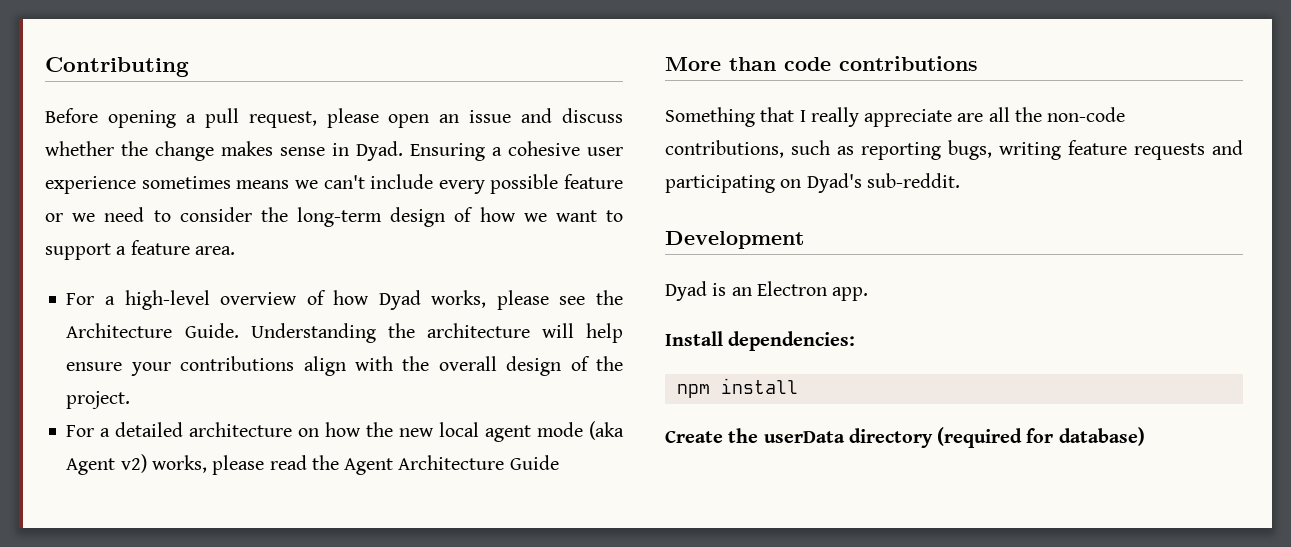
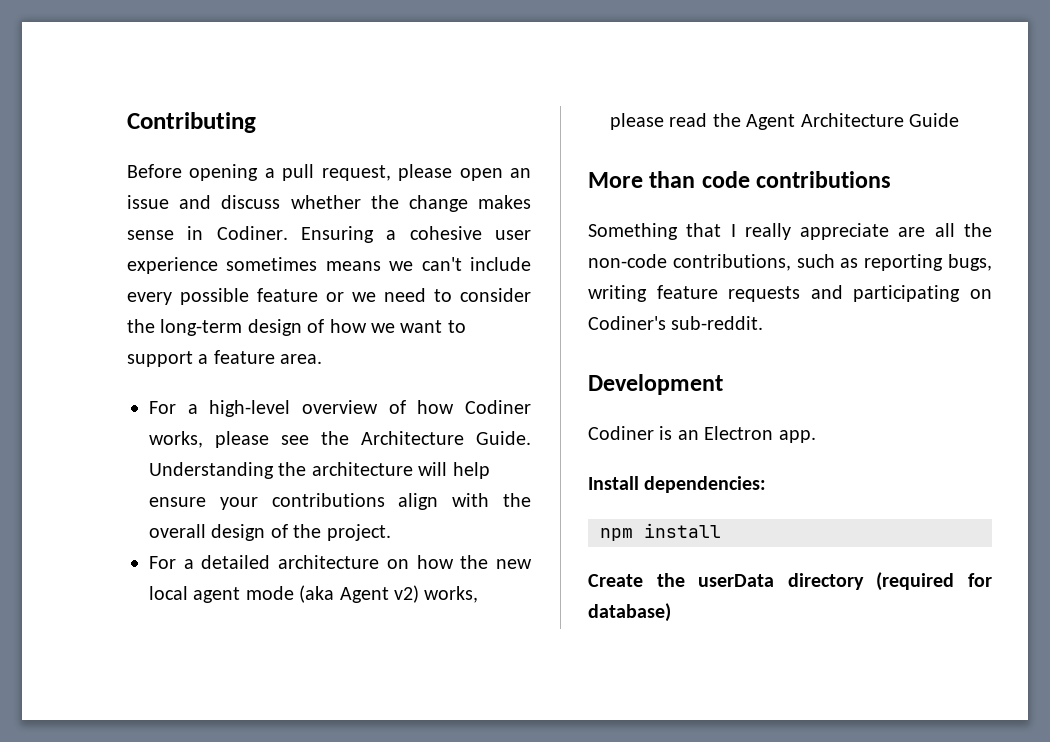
- Before opening a pull request, please open an issue and discuss whether the change makes sense in Dyad.
+ Before opening a pull request, please open an issue and discuss whether the change makes sense in Codiner.
- For a high-level overview of how Dyad works, please see the Architecture Guide.
+ For a high-level overview of how Codiner works, please see the Architecture Guide.
- Something that I really appreciate are all the non-code contributions, such as reporting bugs, writing feature requests and participating on Dyad's sub-reddit.
+ Something that I really appreciate are all the non-code contributions, such as reporting bugs, writing feature requests and participating on Codiner's sub-reddit.
- Dyad is an Electron app.
+ Codiner is an Electron app.

